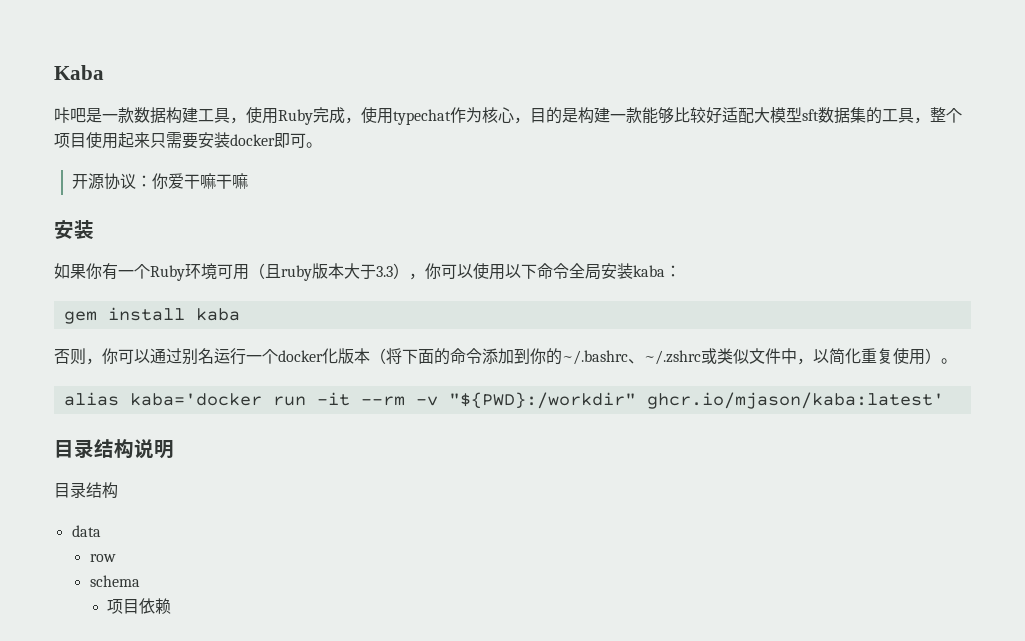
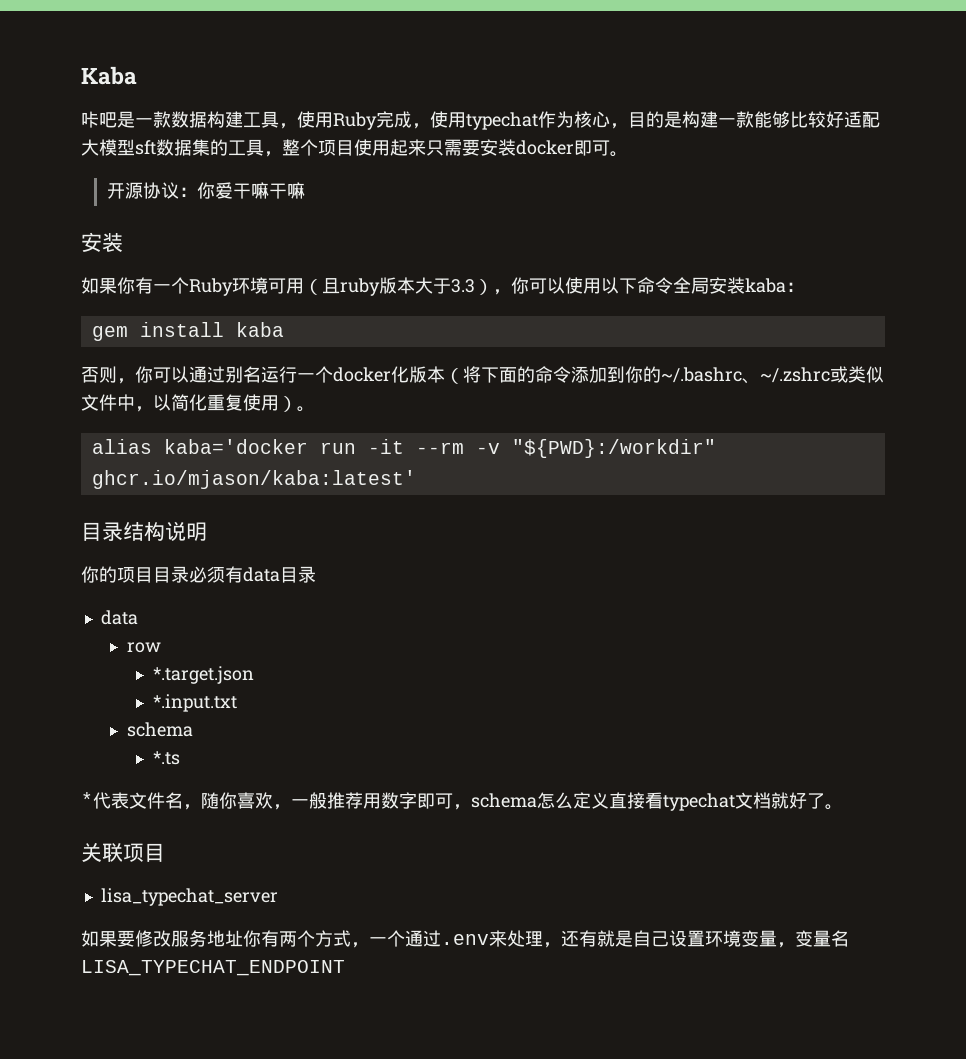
  目录结构说明
- 目录结构
+ 你的项目目录必须有data目录
+ *.target.json
+ *.input.txt
- 项目依赖
+ *.ts
+ *代表文件名，随你喜欢，一般推荐用数字即可，schema怎么定义直接看typechat文档就好了。
+ 关联项目
+ lisa_typechat_server
+ 如果要修改服务地址你有两个方式，一个通过.env来处理，还有就是自己设置环境变量，变量名LISA_TYPECHAT_ENDPOINT

